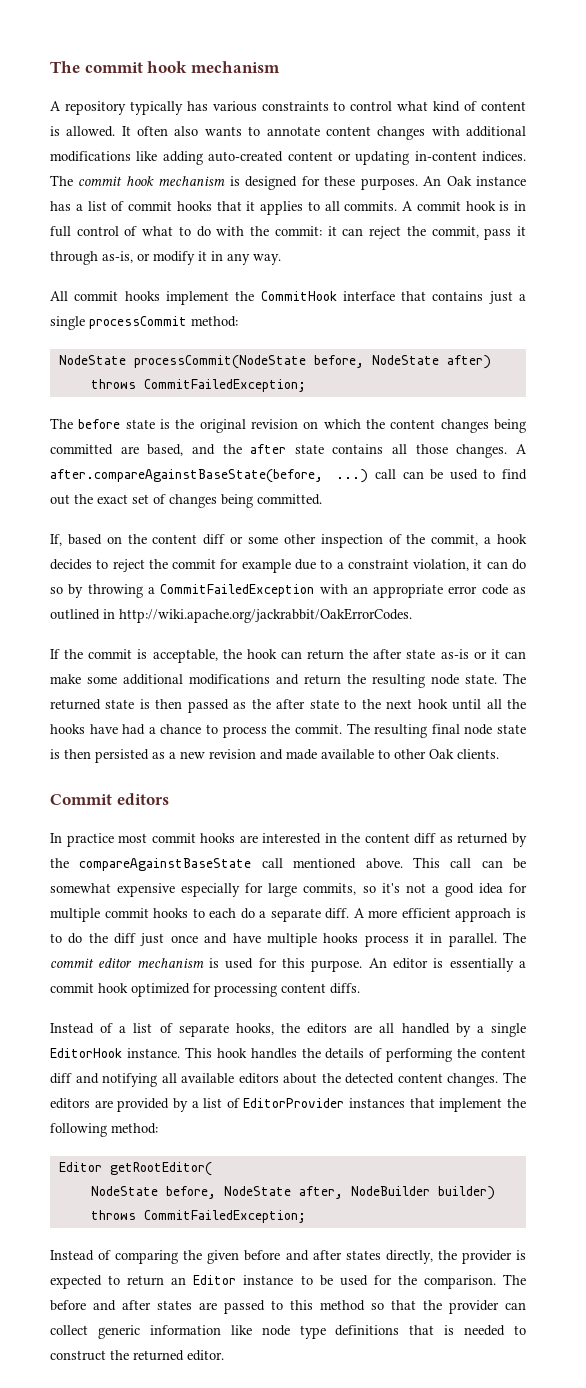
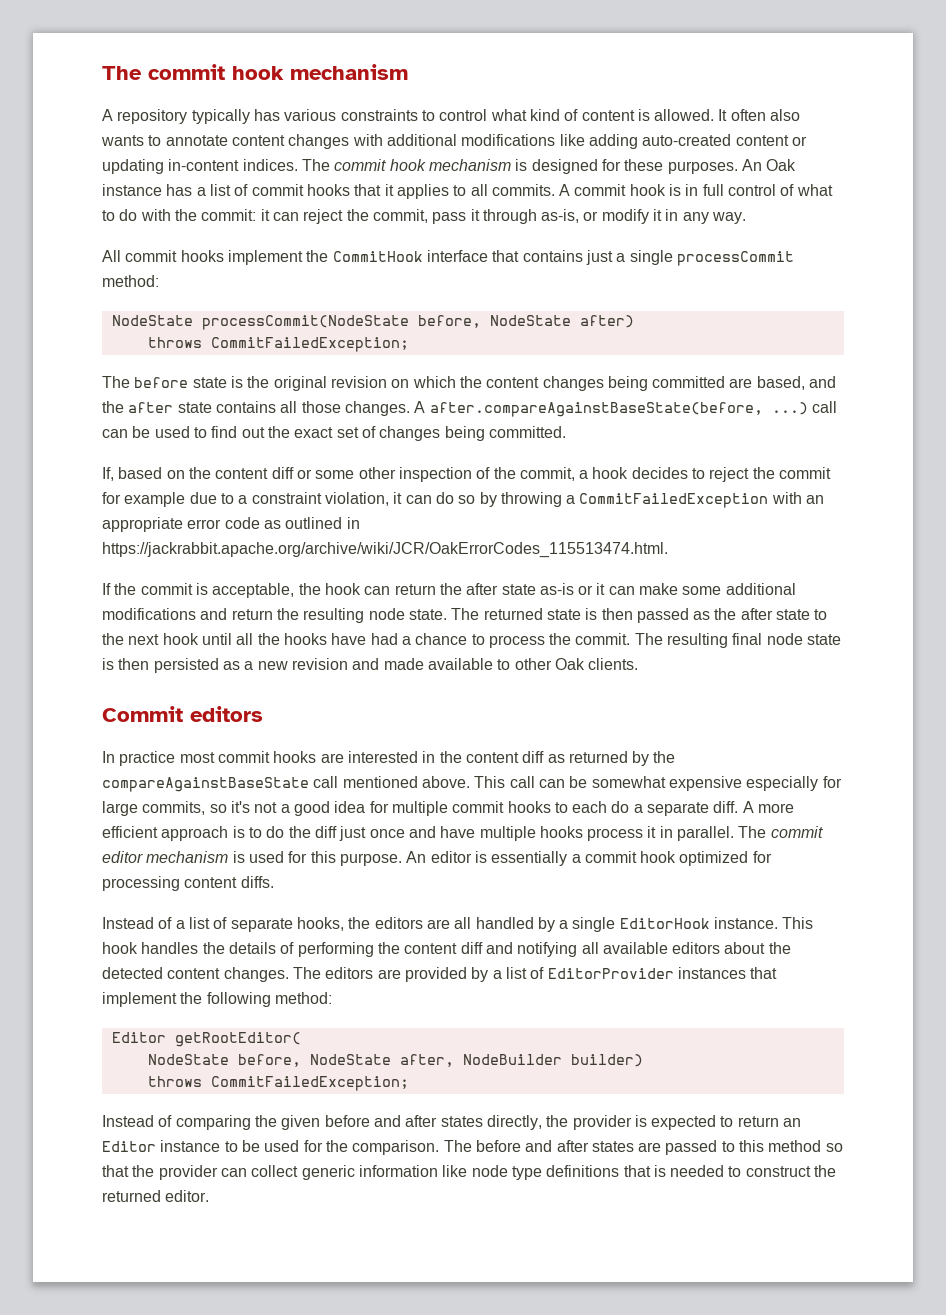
- If, based on the content diff or some other inspection of the commit, a hook decides to reject the commit for example due to a constraint violation, it can do so by throwing a CommitFailedException with an appropriate error code as outlined in http://wiki.apache.org/jackrabbit/OakErrorCodes.
+ If, based on the content diff or some other inspection of the commit, a hook decides to reject the commit for example due to a constraint violation, it can do so by throwing a CommitFailedException with an appropriate error code as outlined in https://jackrabbit.apache.org/archive/wiki/JCR/OakErrorCodes_115513474.html.

